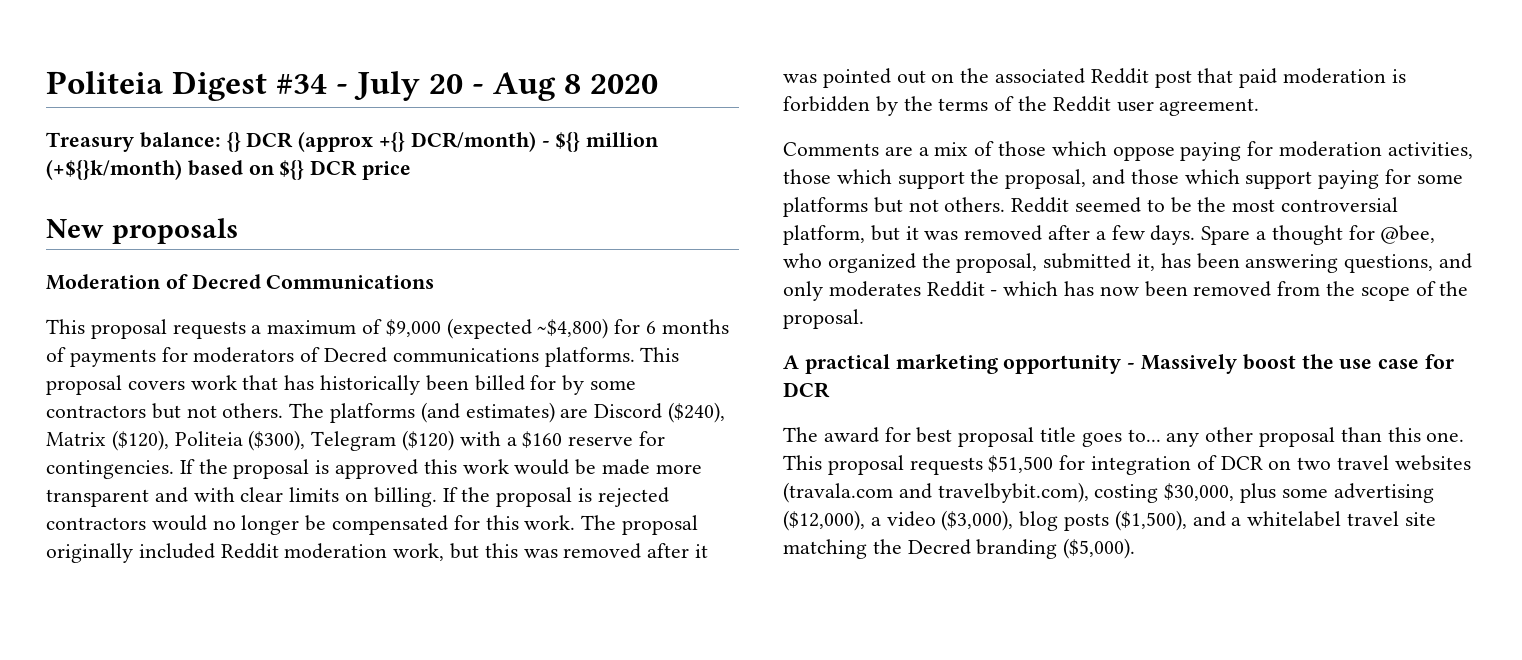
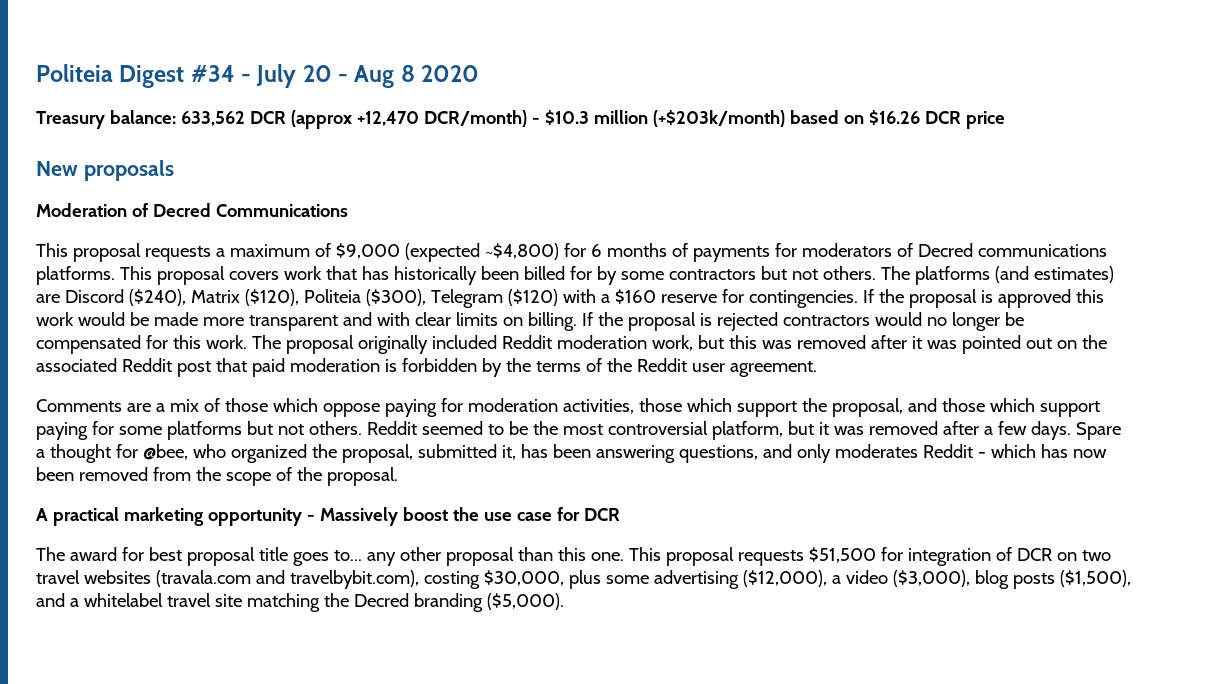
- Treasury balance: {} DCR (approx +{} DCR/month) - ${} million (+${}k/month) based on ${} DCR price
+ Treasury balance: 633,562 DCR (approx +12,470 DCR/month) - $10.3 million (+$203k/month) based on $16.26 DCR price

